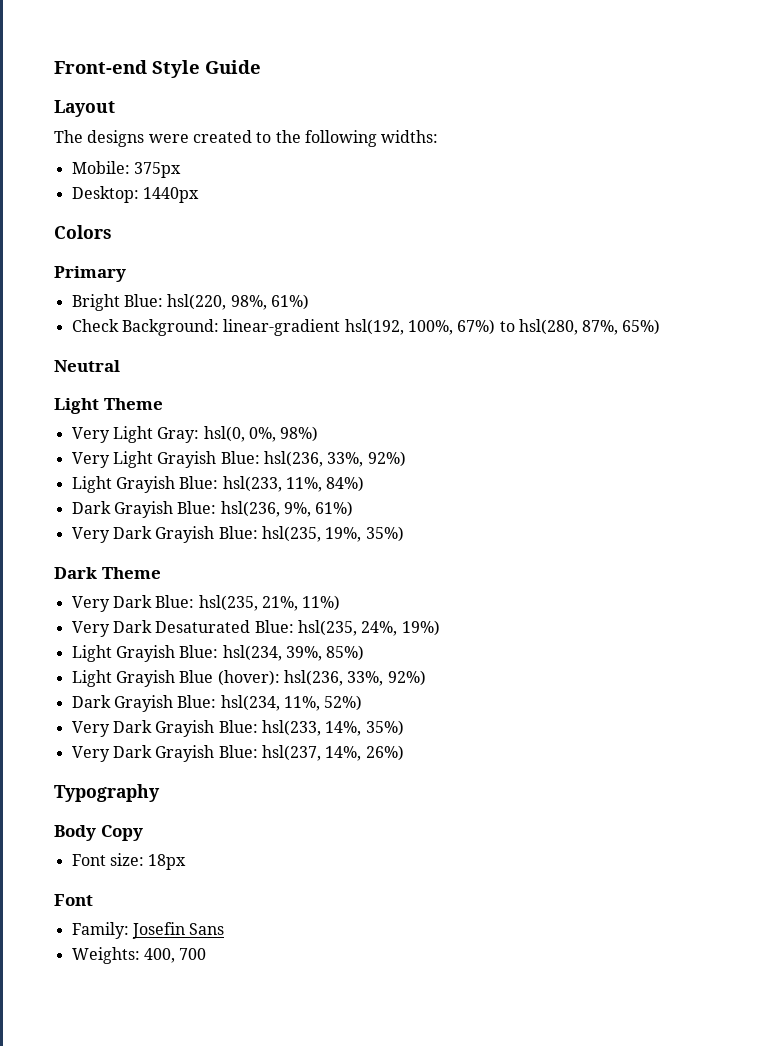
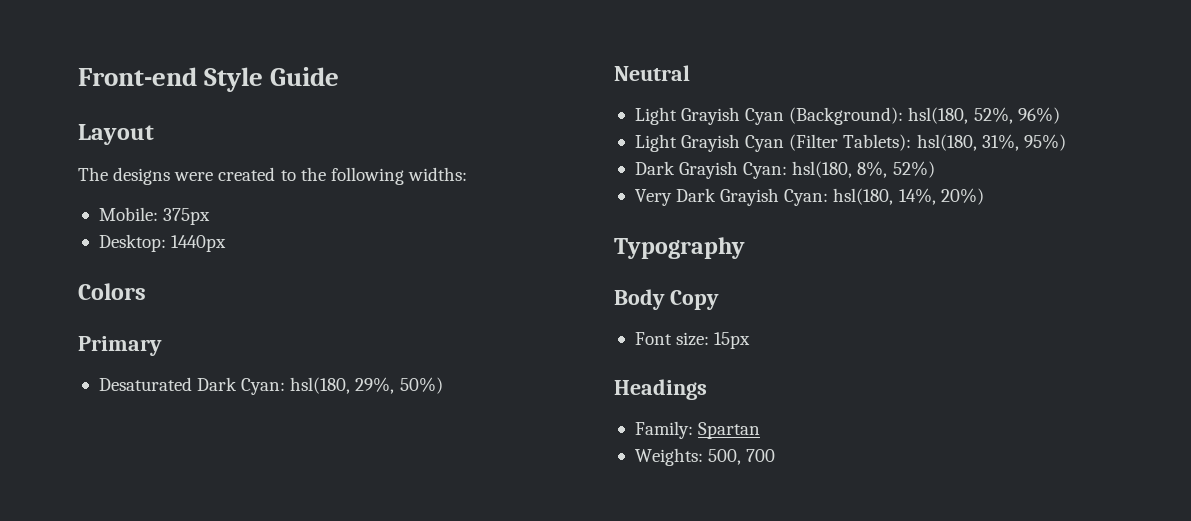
- Bright Blue: hsl(220, 98%, 61%)
- Check Background: linear-gradient hsl(192, 100%, 67%) to hsl(280, 87%, 65%)
+ Desaturated Dark Cyan: hsl(180, 29%, 50%)
  Neutral
- Light Theme
- Very Light Gray: hsl(0, 0%, 98%)
- Very Light Grayish Blue: hsl(236, 33%, 92%)
- Light Grayish Blue: hsl(233, 11%, 84%)
- Dark Grayish Blue: hsl(236, 9%, 61%)
- Very Dark Grayish Blue: hsl(235, 19%, 35%)
- Dark Theme
- Very Dark Blue: hsl(235, 21%, 11%)
- Very Dark Desaturated Blue: hsl(235, 24%, 19%)
- Light Grayish Blue: hsl(234, 39%, 85%)
- Light Grayish Blue (hover): hsl(236, 33%, 92%)
- Dark Grayish Blue: hsl(234, 11%, 52%)
- Very Dark Grayish Blue: hsl(233, 14%, 35%)
- Very Dark Grayish Blue: hsl(237, 14%, 26%)
+ Light Grayish Cyan (Background): hsl(180, 52%, 96%)
+ Light Grayish Cyan (Filter Tablets): hsl(180, 31%, 95%)
+ Dark Grayish Cyan: hsl(180, 8%, 52%)
+ Very Dark Grayish Cyan: hsl(180, 14%, 20%)
- Font size: 18px
- Font
+ Font size: 15px
+ Headings
- Family: Josefin Sans
+ Family: Spartan
- Weights: 400, 700
+ Weights: 500, 700

